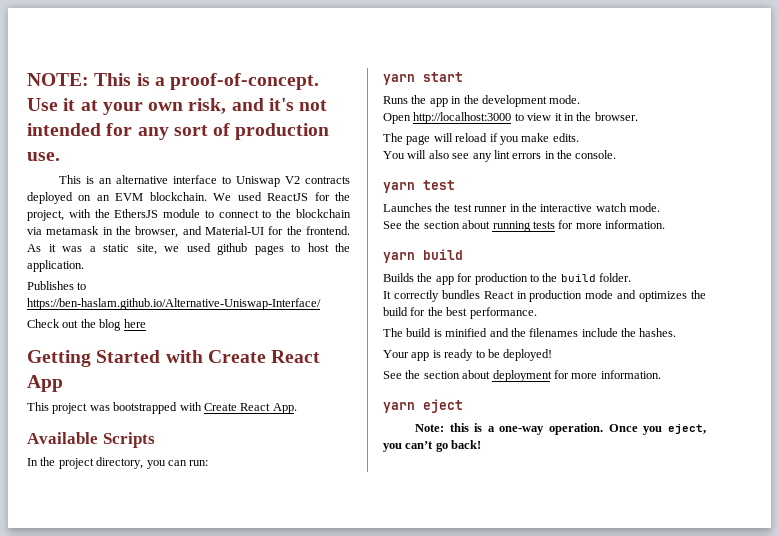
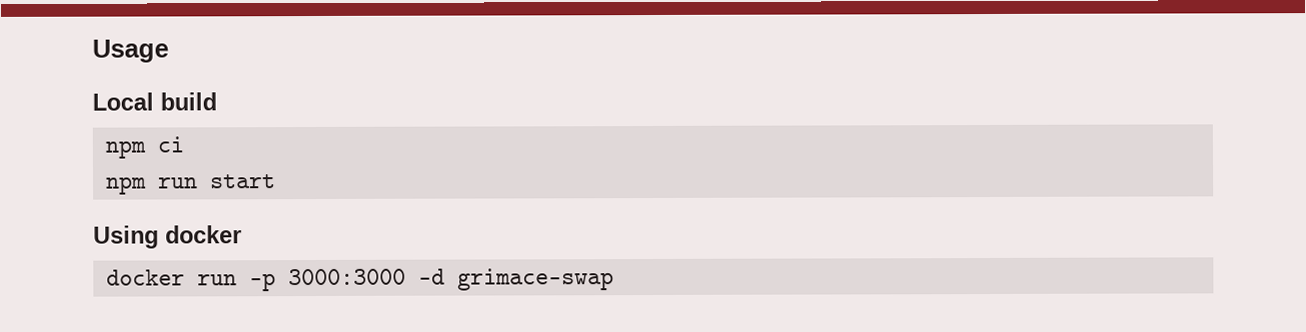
- NOTE: This is a proof-of-concept. Use it at your own risk, and it's not intended for any sort of production use.
- This is an alternative interface to Uniswap V2 contracts deployed on an EVM blockchain. We used ReactJS for the project, with the EthersJS module to connect to the blockchain via metamask in the browser, and Material-UI for the frontend. As it was a static site, we used github pages to host the application.
- Publishes to https://ben-haslam.github.io/Alternative-Uniswap-Interface/
- Check out the blog here
- Getting Started with Create React App
- This project was bootstrapped with Create React App.
- Available Scripts
- In the project directory, you can run:
- yarn start
- Runs the app in the development mode.
- Open http://localhost:3000 to view it in the browser.
- The page will reload if you make edits.
- You will also see any lint errors in the console.
- yarn test
- Launches the test runner in the interactive watch mode.
- See the section about running tests for more information.
- yarn build
- Builds the app for production to the build folder.
- It correctly bundles React in production mode and optimizes the build for the best performance.
- The build is minified and the filenames include the hashes.
- Your app is ready to be deployed!
- See the section about deployment for more information.
- yarn eject
- Note: this is a one-way operation. Once you eject, you can’t go back!
+ Usage
+ Local build
+ npm ci
+ npm run start
+ Using docker
+ docker run -p 3000:3000 -d grimace-swap

